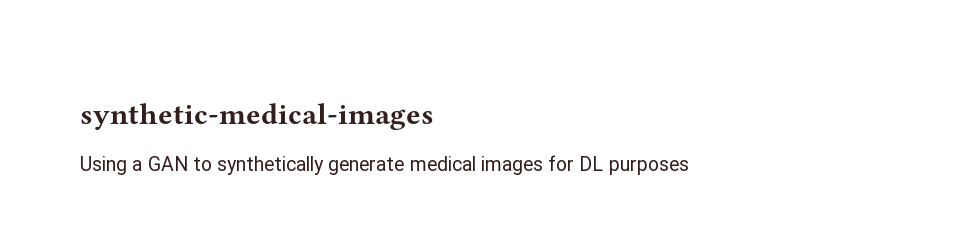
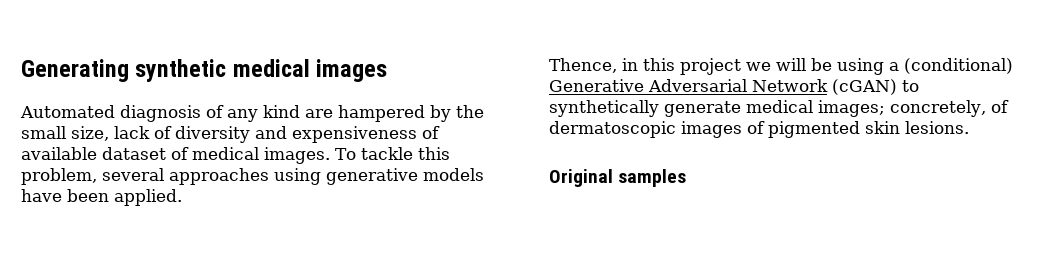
- synthetic-medical-images
- Using a GAN to synthetically generate medical images for DL purposes
+ Generating synthetic medical images
+ Automated diagnosis of any kind are hampered by the small size, lack of diversity and expensiveness of available dataset of medical images. To tackle this problem, several approaches using generative models have been applied.
+ Thence, in this project we will be using a (conditional) Generative Adversarial Network (cGAN) to synthetically generate medical images; concretely, of dermatoscopic images of pigmented skin lesions.
+ Original samples

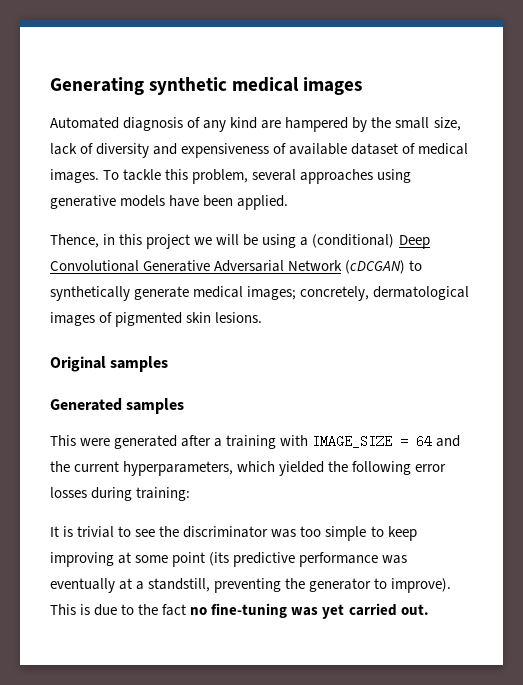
- Thence, in this project we will be using a (conditional) Generative Adversarial Network (cGAN) to synthetically generate medical images; concretely, of dermatoscopic images of pigmented skin lesions.
+ Thence, in this project we will be using a (conditional) Deep Convolutional Generative Adversarial Network (cDCGAN) to synthetically generate medical images; concretely, dermatological images of pigmented skin lesions.
+ Generated samples
+ This were generated after a training with IMAGE_SIZE = 64 and the current hyperparameters, which yielded the following error losses during training:
+ It is trivial to see the discriminator was too simple to keep improving at some point (its predictive performance was eventually at a standstill, preventing the generator to improve). This is due to the fact no fine-tuning was yet carried out.

